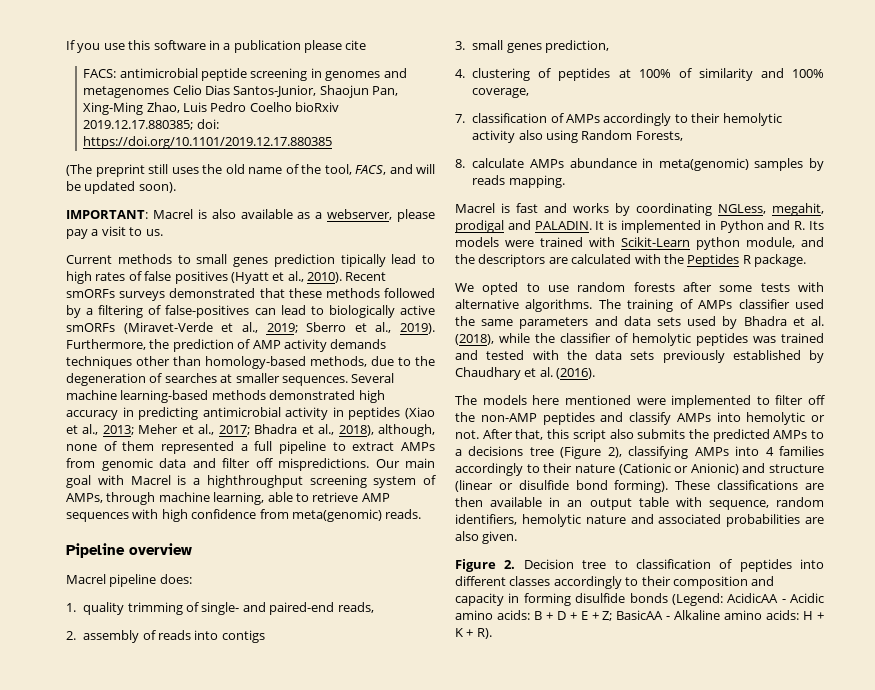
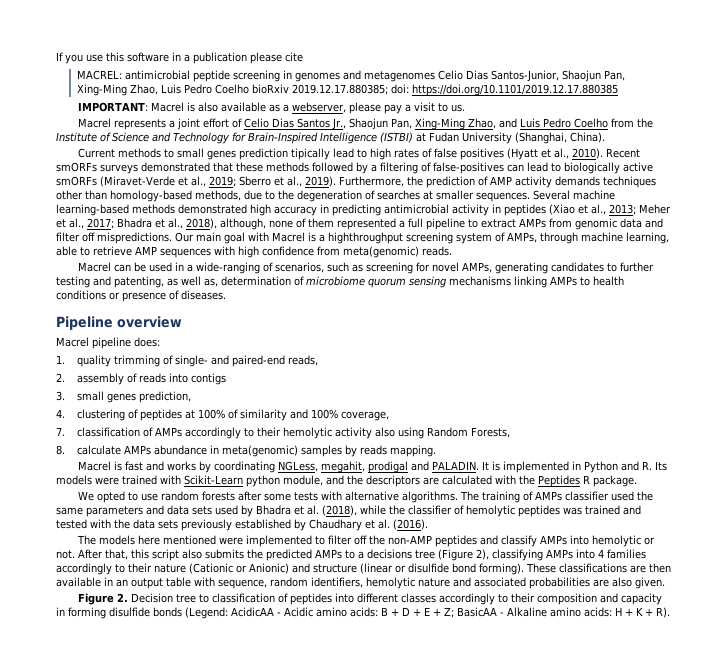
- FACS: antimicrobial peptide screening in genomes and metagenomes Celio Dias Santos-Junior, Shaojun Pan, Xing-Ming Zhao, Luis Pedro Coelho bioRxiv 2019.12.17.880385; doi: https://doi.org/10.1101/2019.12.17.880385
+ MACREL: antimicrobial peptide screening in genomes and metagenomes Celio Dias Santos-Junior, Shaojun Pan, Xing-Ming Zhao, Luis Pedro Coelho bioRxiv 2019.12.17.880385; doi: https://doi.org/10.1101/2019.12.17.880385
- (The preprint still uses the old name of the tool, FACS, and will be updated soon).
+ Macrel represents a joint effort of Celio Dias Santos Jr., Shaojun Pan, Xing-Ming Zhao, and Luis Pedro Coelho from the Institute of Science and Technology for Brain-Inspired Intelligence (ISTBI) at Fudan University (Shanghai, China).
+ Macrel can be used in a wide-ranging of scenarios, such as screening for novel AMPs, generating candidates to further testing and patenting, as well as, determination of microbiome quorum sensing mechanisms linking AMPs to health conditions or presence of diseases.

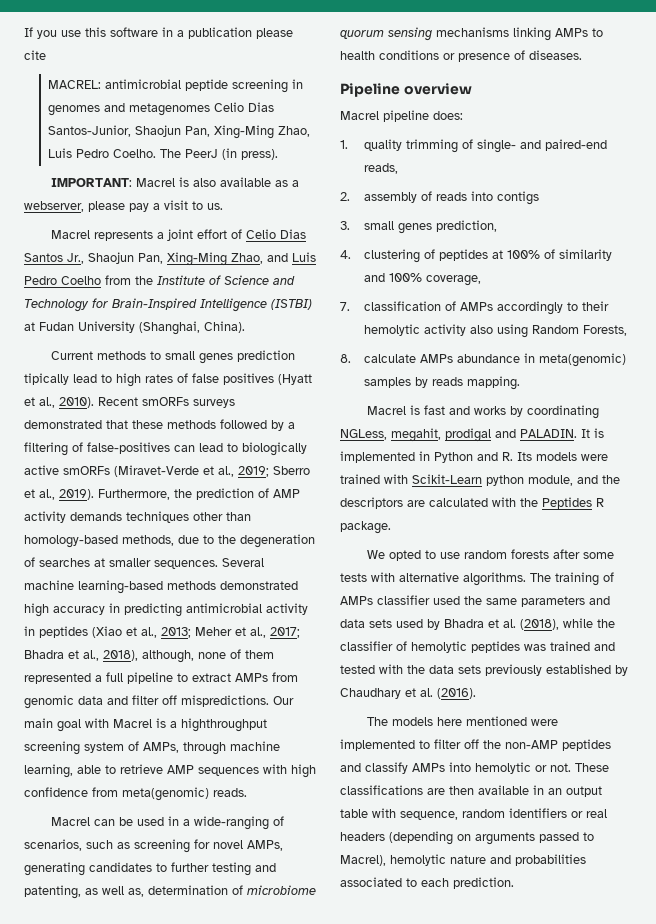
- MACREL: antimicrobial peptide screening in genomes and metagenomes Celio Dias Santos-Junior, Shaojun Pan, Xing-Ming Zhao, Luis Pedro Coelho bioRxiv 2019.12.17.880385; doi: https://doi.org/10.1101/2019.12.17.880385
+ MACREL: antimicrobial peptide screening in genomes and metagenomes Celio Dias Santos-Junior, Shaojun Pan, Xing-Ming Zhao, Luis Pedro Coelho. The PeerJ (in press).
- After that, this script also submits the predicted AMPs to a decisions tree (Figure 2), classifying AMPs into 4 families accordingly to their nature (Cationic or Anionic) and structure (linear or disulfide bond forming).
- These classifications are then available in an output table with sequence, random identifiers, hemolytic nature and associated probabilities are also given.
- Figure 2. Decision tree to classification of peptides into different classes accordingly to their composition and capacity in forming disulfide bonds (Legend: AcidicAA - Acidic amino acids: B + D + E + Z; BasicAA - Alkaline amino acids: H + K + R).
+ These classifications are then available in an output table with sequence, random identifiers or real headers (depending on arguments passed to Macrel), hemolytic nature and probabilities associated to each prediction.

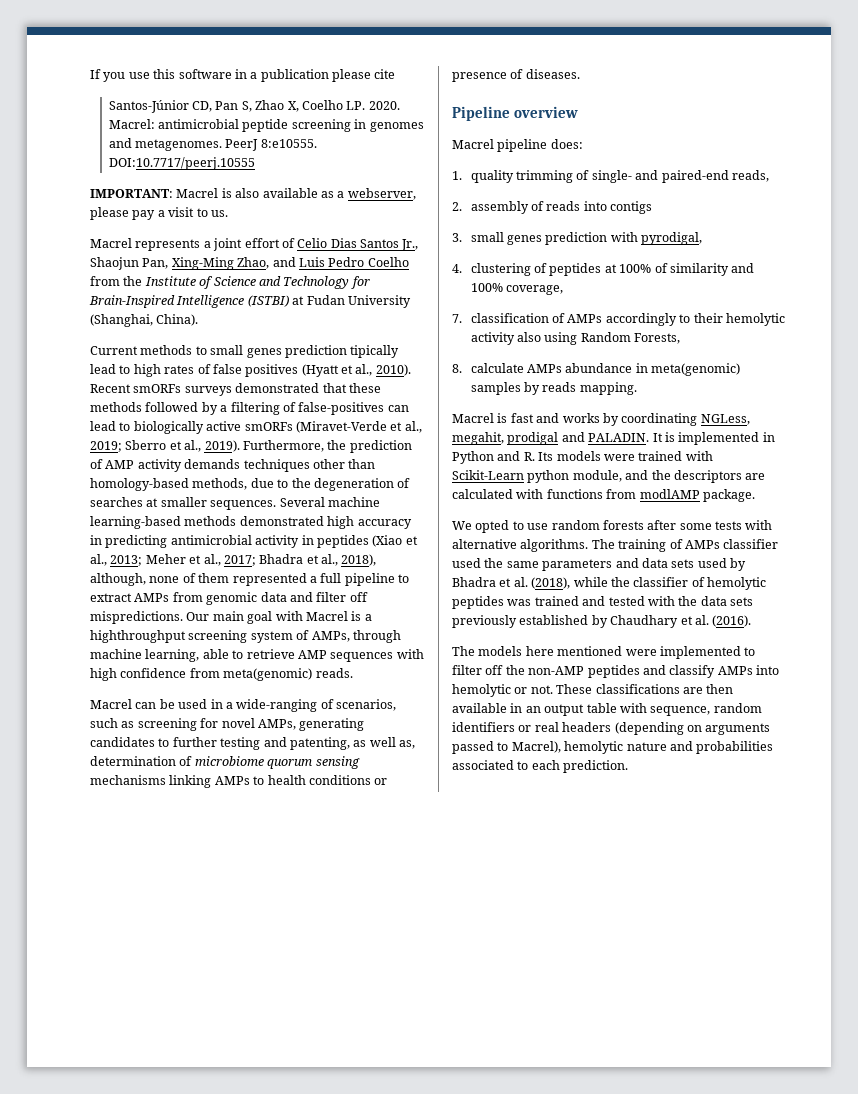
- MACREL: antimicrobial peptide screening in genomes and metagenomes Celio Dias Santos-Junior, Shaojun Pan, Xing-Ming Zhao, Luis Pedro Coelho. The PeerJ (in press).
+ Santos-Júnior CD, Pan S, Zhao X, Coelho LP. 2020. Macrel: antimicrobial peptide screening in genomes and metagenomes. PeerJ 8:e10555. DOI:10.7717/peerj.10555
- 3. small genes prediction,
+ 3. small genes prediction with pyrodigal,
- It is implemented in Python and R. Its models were trained with Scikit-Learn python module, and the descriptors are calculated with the Peptides R package.
+ It is implemented in Python and R. Its models were trained with Scikit-Learn python module, and the descriptors are calculated with functions from modlAMP package.

